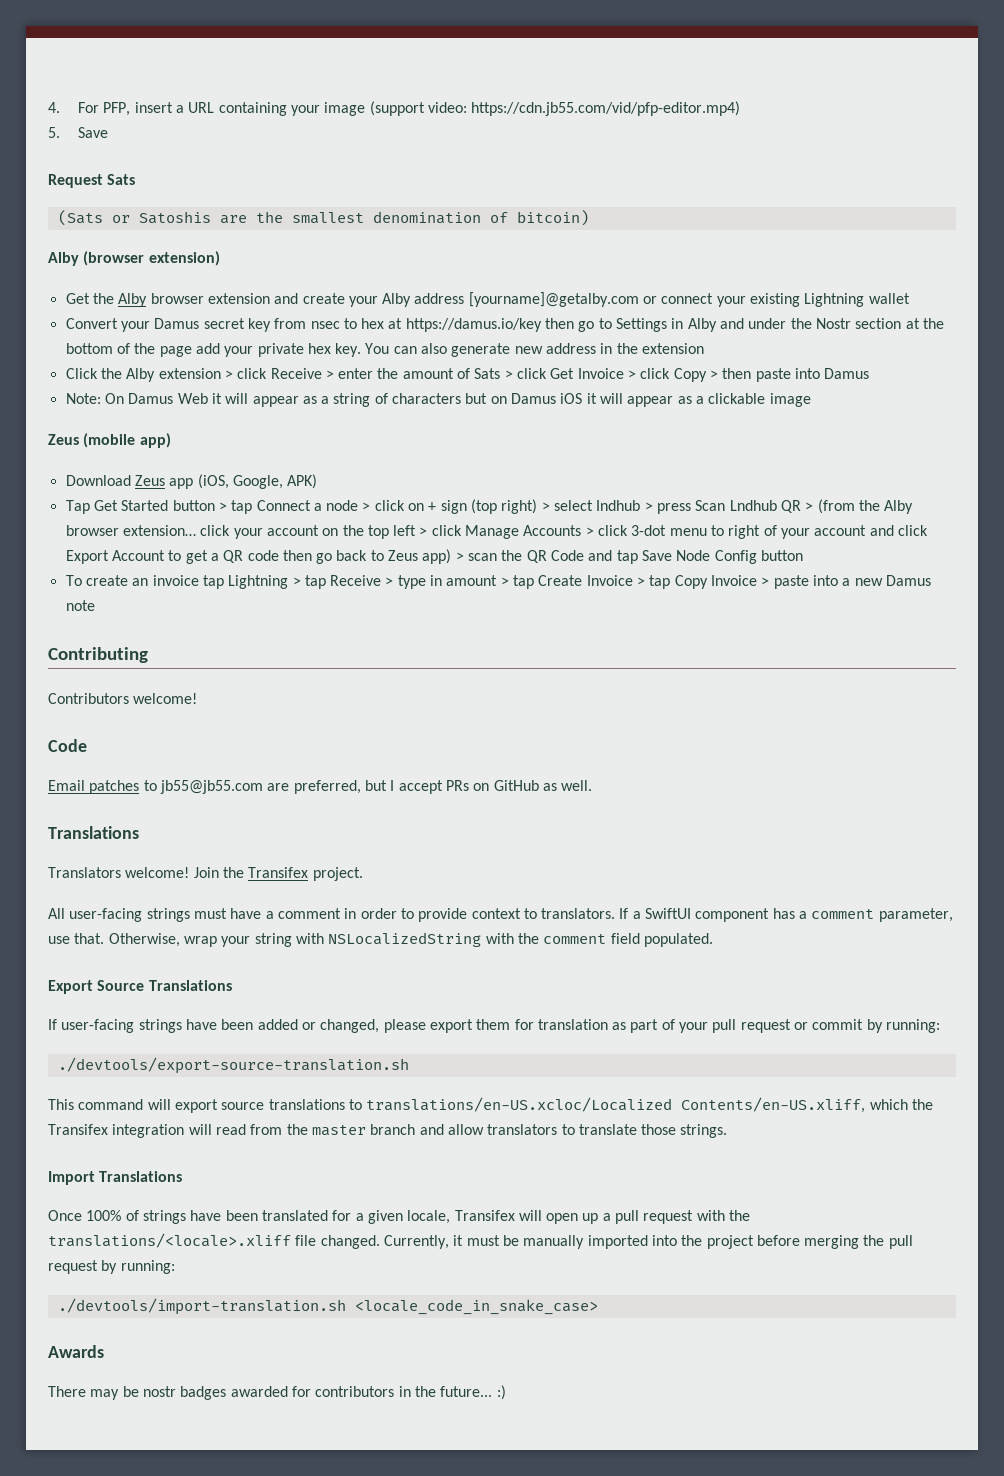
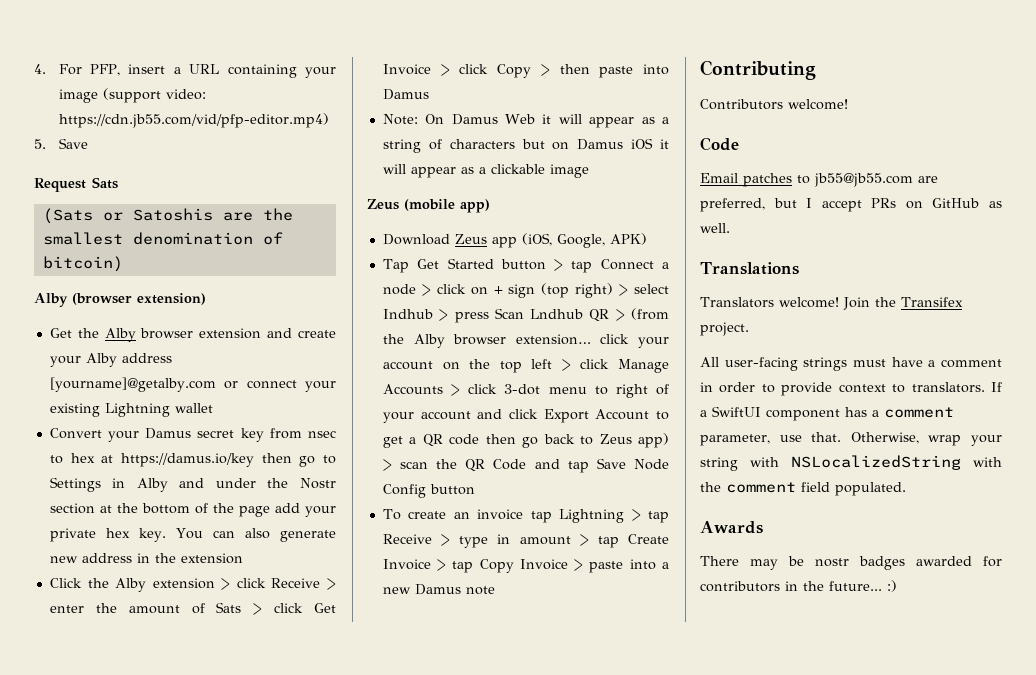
- Export Source Translations
- If user-facing strings have been added or changed, please export them for translation as part of your pull request or commit by running:
- ./devtools/export-source-translation.sh
- This command will export source translations to translations/en-US.xcloc/Localized Contents/en-US.xliff, which the Transifex integration will read from the master branch and allow translators to translate those strings.
- Import Translations
- Once 100% of strings have been translated for a given locale, Transifex will open up a pull request with the translations/<locale>.xliff file changed. Currently, it must be manually imported into the project before merging the pull request by running:
- ./devtools/import-translation.sh <locale_code_in_snake_case>

